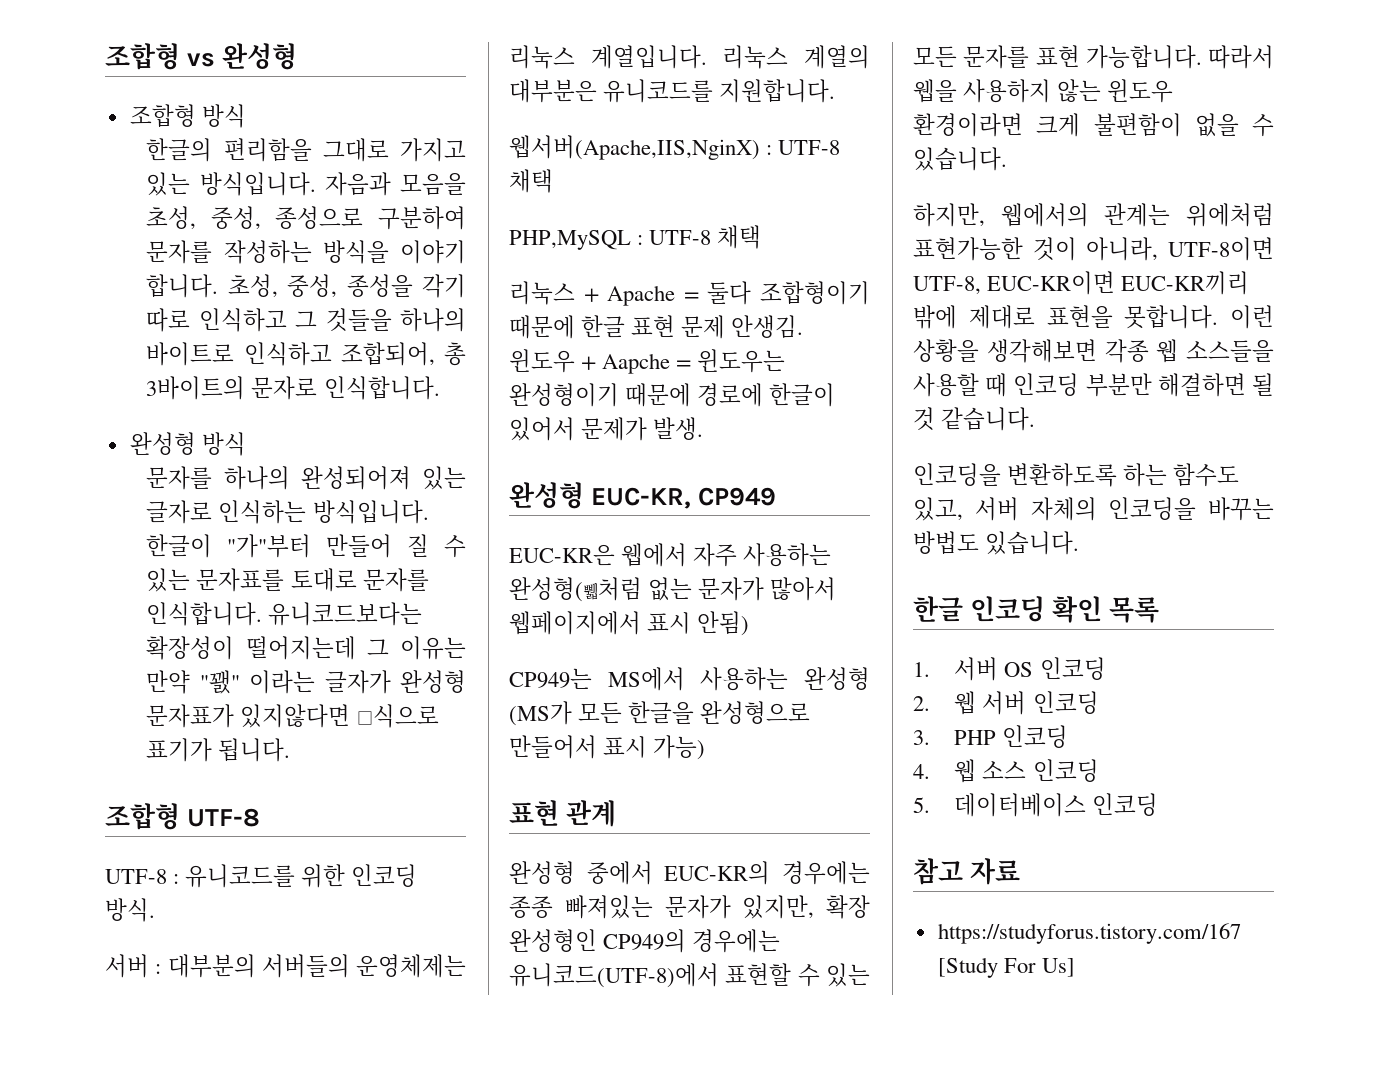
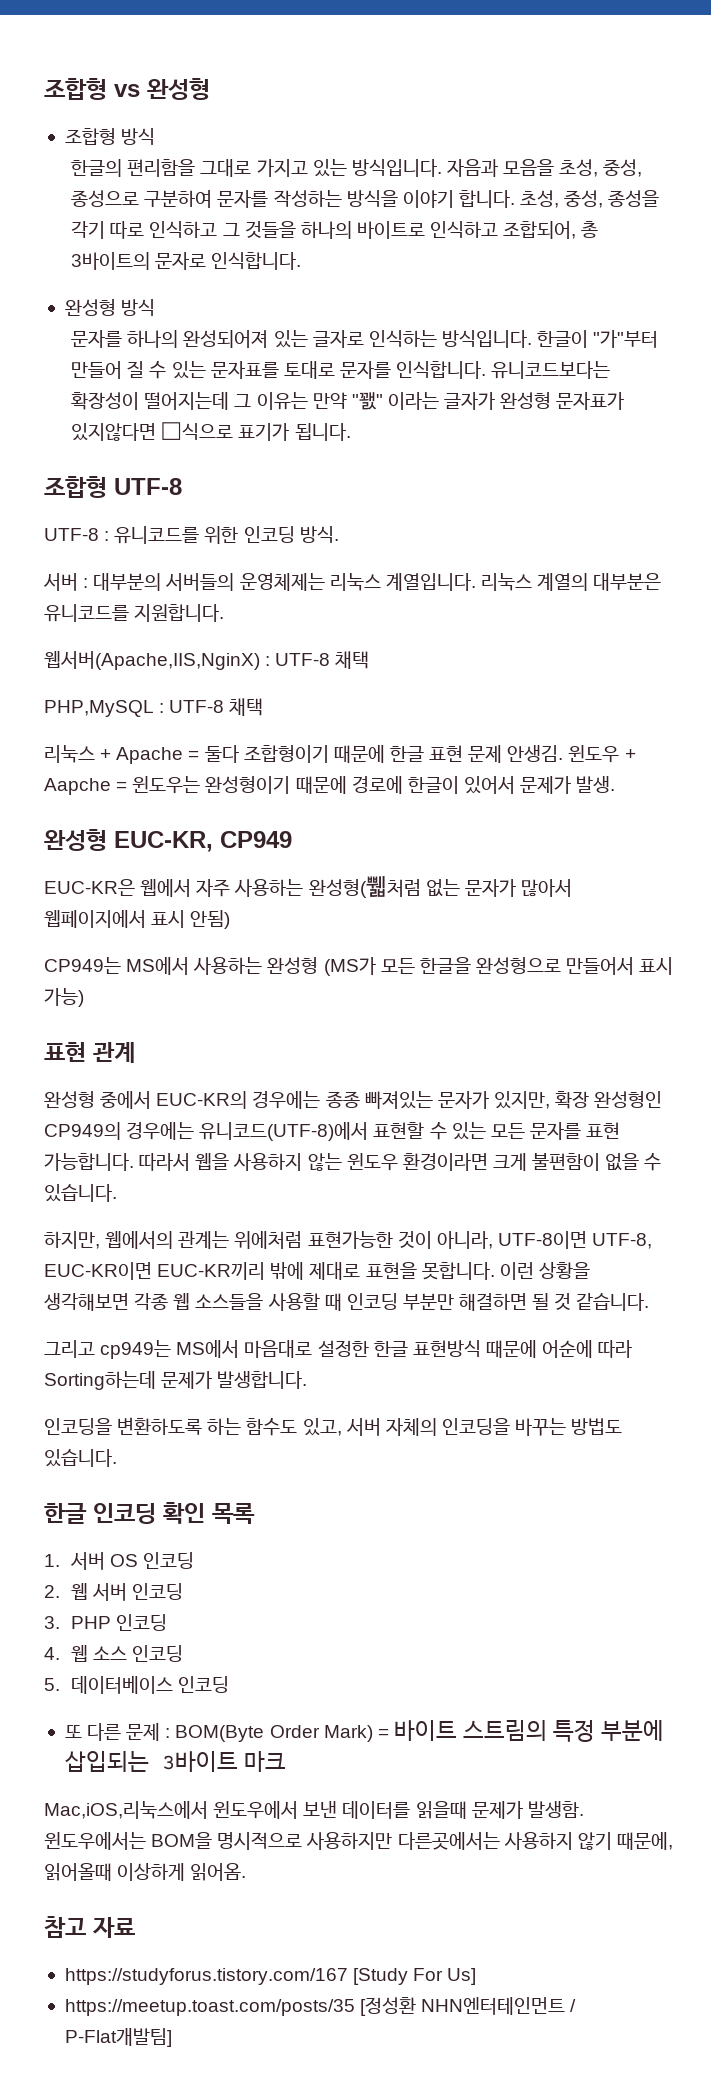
+ 그리고 cp949는 MS에서 마음대로 설정한 한글 표현방식 때문에 어순에 따라 Sorting하는데 문제가 발생합니다.
+ 또 다른 문제 : BOM(Byte Order Mark) = 바이트 스트림의 특정 부분에 삽입되는 3바이트 마크
+ Mac,iOS,리눅스에서 윈도우에서 보낸 데이터를 읽을때 문제가 발생함. 윈도우에서는 BOM을 명시적으로 사용하지만 다른곳에서는 사용하지 않기 때문에, 읽어올때 이상하게 읽어옴.
+ https://meetup.toast.com/posts/35 [정성환 NHN엔터테인먼트 / P-Flat개발팀]

